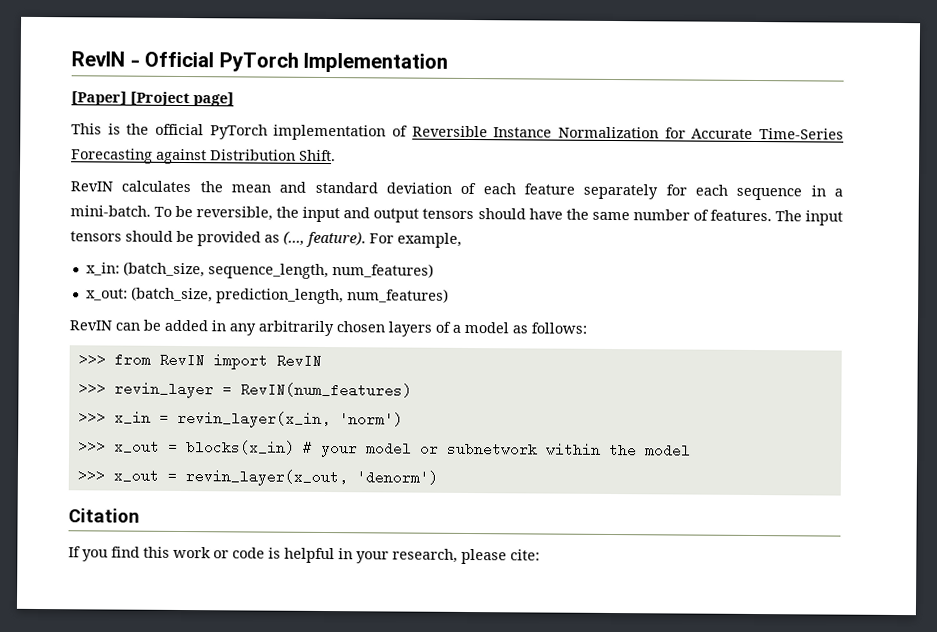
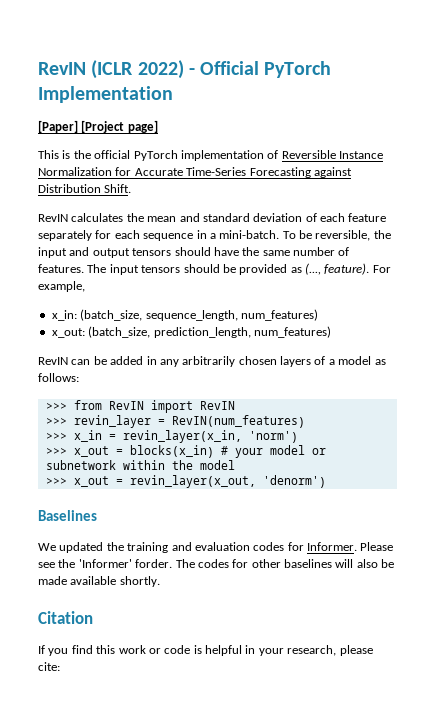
- RevIN - Official PyTorch Implementation
+ RevIN (ICLR 2022) - Official PyTorch Implementation
+ Baselines
+ We updated the training and evaluation codes for Informer. Please see the 'Informer' forder. The codes for other baselines will also be made available shortly.

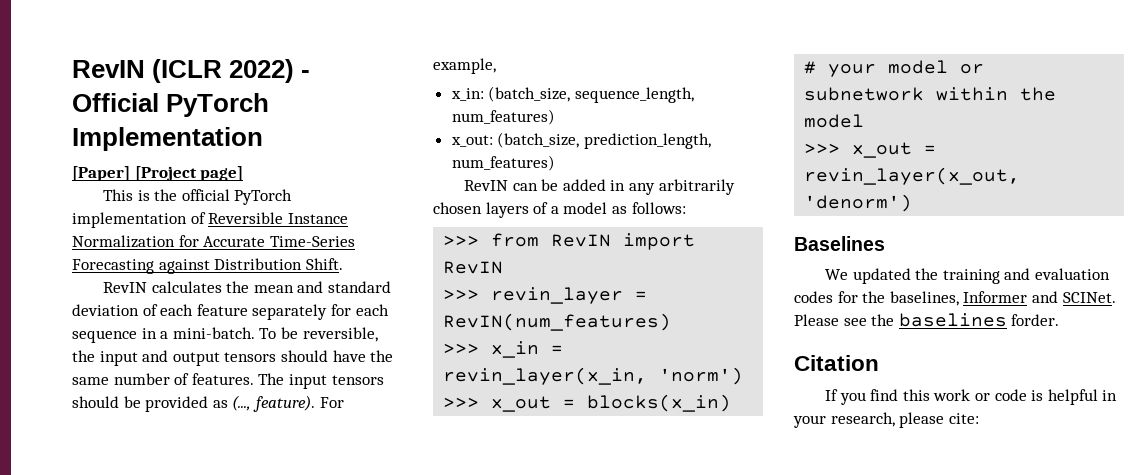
- We updated the training and evaluation codes for Informer.
+ We updated the training and evaluation codes for the baselines, Informer and SCINet.
- Please see the 'Informer' forder. The codes for other baselines will also be made available shortly.
+ Please see the baselines forder.

